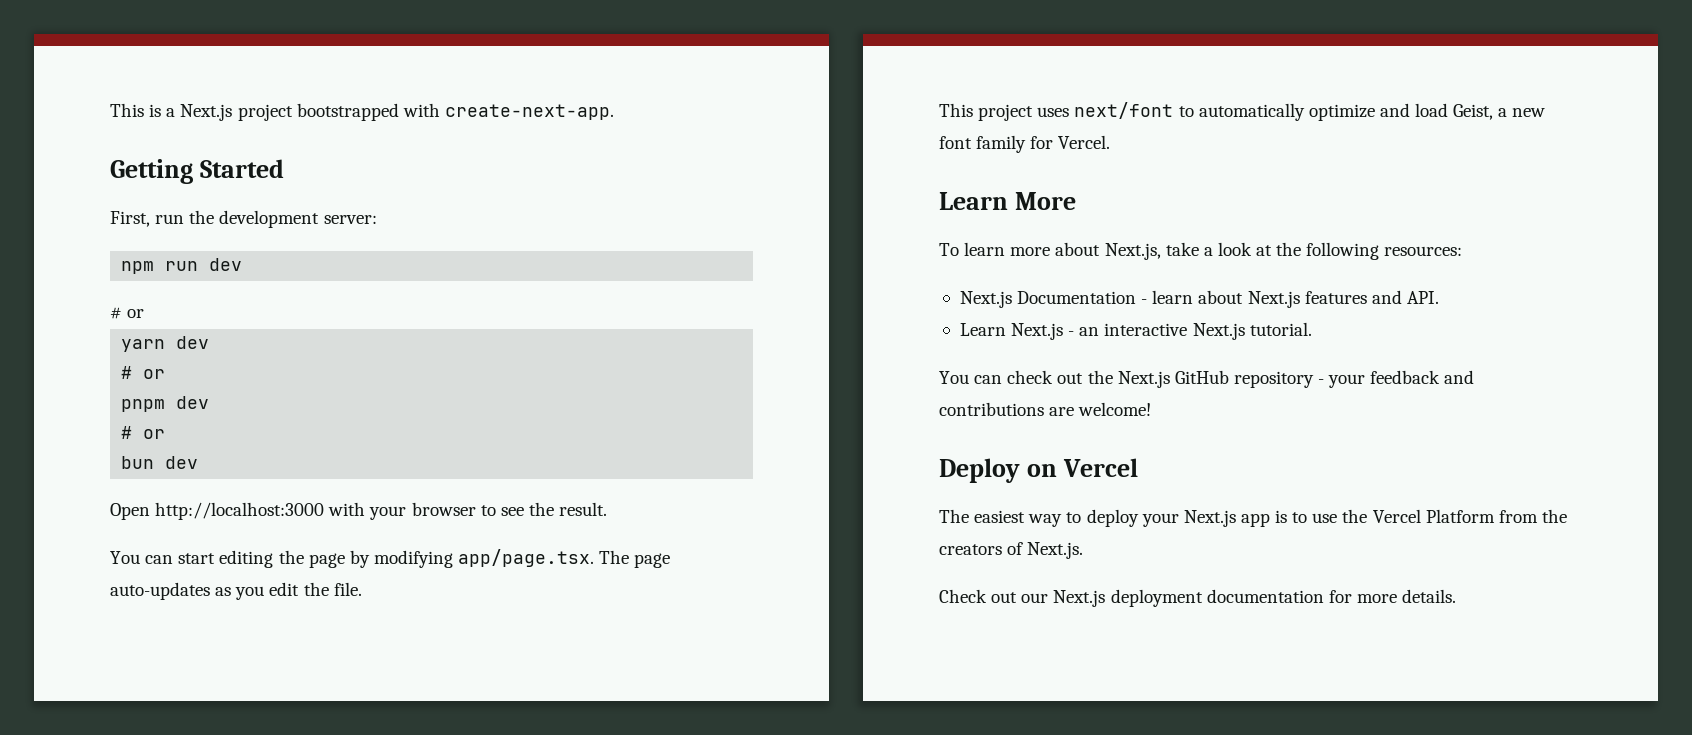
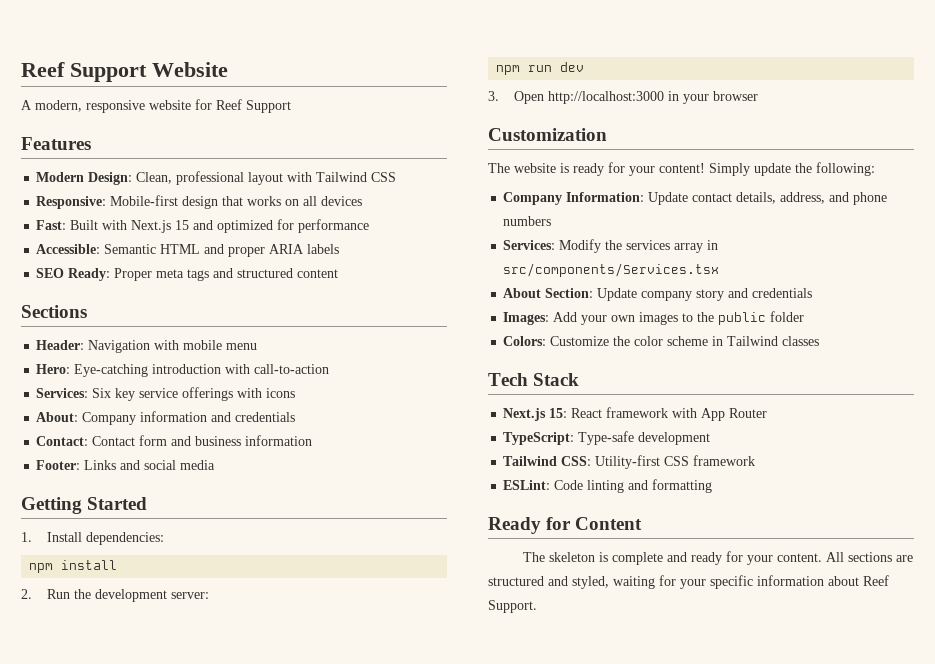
- This is a Next.js project bootstrapped with create-next-app.
+ Reef Support Website
+ A modern, responsive website for Reef Support
+ Features
+ Modern Design: Clean, professional layout with Tailwind CSS
+ Responsive: Mobile-first design that works on all devices
+ Fast: Built with Next.js 15 and optimized for performance
+ Accessible: Semantic HTML and proper ARIA labels
+ SEO Ready: Proper meta tags and structured content
+ Sections
+ Header: Navigation with mobile menu
+ Hero: Eye-catching introduction with call-to-action
+ Services: Six key service offerings with icons
+ About: Company information and credentials
+ Contact: Contact form and business information
+ Footer: Links and social media
  Getting Started
- First, run the development server:
+ 1. Install dependencies:
+ npm install
+ 2. Run the development server:
  npm run dev
- # or
- yarn dev
- # or
- pnpm dev
- # or
- bun dev
- Open http://localhost:3000 with your browser to see the result.
- You can start editing the page by modifying app/page.tsx. The page auto-updates as you edit the file.
- This project uses next/font to automatically optimize and load Geist, a new font family for Vercel.
- Learn More
- To learn more about Next.js, take a look at the following resources:
- Next.js Documentation - learn about Next.js features and API.
- Learn Next.js - an interactive Next.js tutorial.
- You can check out the Next.js GitHub repository - your feedback and contributions are welcome!
- Deploy on Vercel
- The easiest way to deploy your Next.js app is to use the Vercel Platform from the creators of Next.js.
- Check out our Next.js deployment documentation for more details.
+ 3. Open http://localhost:3000 in your browser
+ Customization
+ The website is ready for your content! Simply update the following:
+ Company Information: Update contact details, address, and phone numbers
+ Services: Modify the services array in src/components/Services.tsx
+ About Section: Update company story and credentials
+ Images: Add your own images to the public folder
+ Colors: Customize the color scheme in Tailwind classes
+ Tech Stack
+ Next.js 15: React framework with App Router
+ TypeScript: Type-safe development
+ Tailwind CSS: Utility-first CSS framework
+ ESLint: Code linting and formatting
+ Ready for Content
+ The skeleton is complete and ready for your content. All sections are structured and styled, waiting for your specific information about Reef Support.

